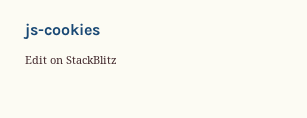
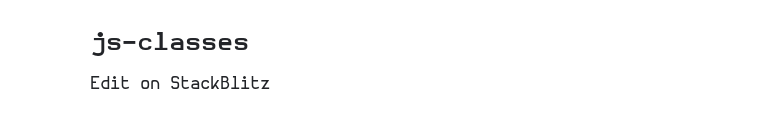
- js-cookies
+ js-classes

